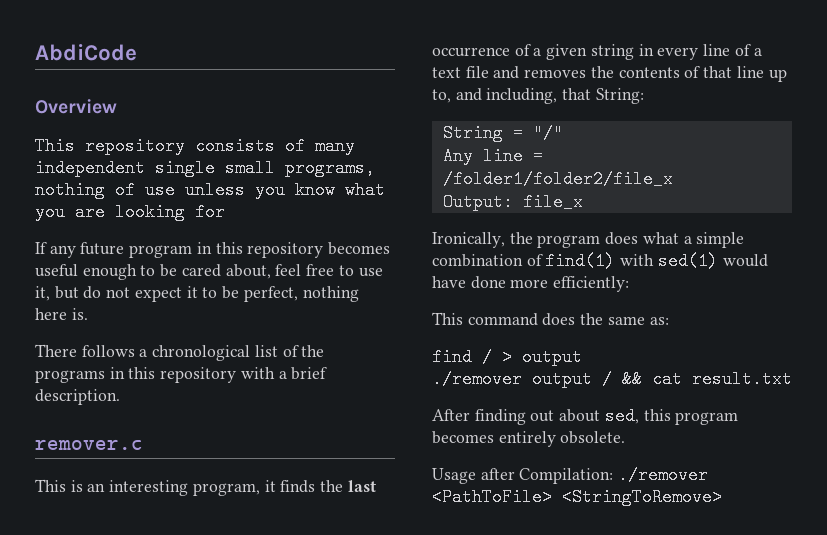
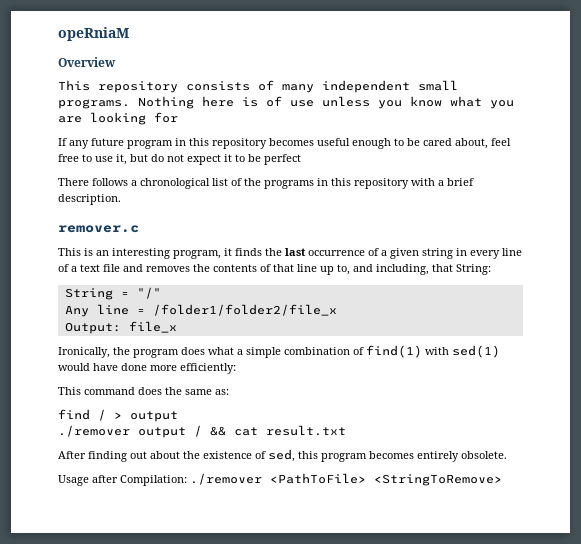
- AbdiCode
+ opeRniaM
- This repository consists of many independent single small programs, nothing of use unless you know what you are looking for
+ This repository consists of many independent small programs. Nothing here is of use unless you know what you are looking for
- If any future program in this repository becomes useful enough to be cared about, feel free to use it, but do not expect it to be perfect, nothing here is.
+ If any future program in this repository becomes useful enough to be cared about, feel free to use it, but do not expect it to be perfect
- After finding out about sed, this program becomes entirely obsolete.
+ After finding out about the existence of sed, this program becomes entirely obsolete.

